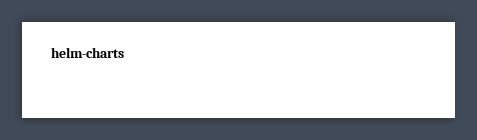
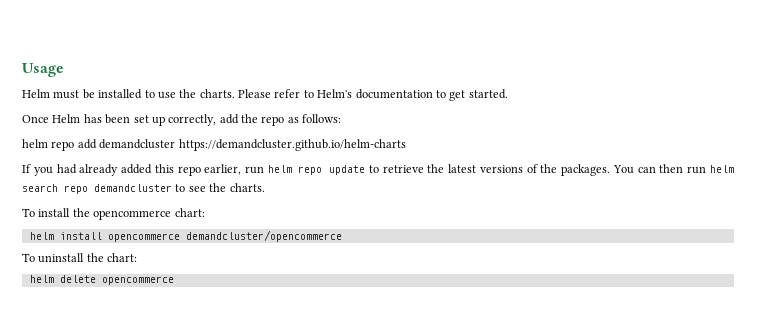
- helm-charts
+ Usage
+ Helm must be installed to use the charts. Please refer to Helm's documentation to get started.
+ Once Helm has been set up correctly, add the repo as follows:
+ helm repo add demandcluster https://demandcluster.github.io/helm-charts
+ If you had already added this repo earlier, run helm repo update to retrieve the latest versions of the packages. You can then run helm search repo demandcluster to see the charts.
+ To install the opencommerce chart:
+ helm install opencommerce demandcluster/opencommerce
+ To uninstall the chart:
+ helm delete opencommerce

